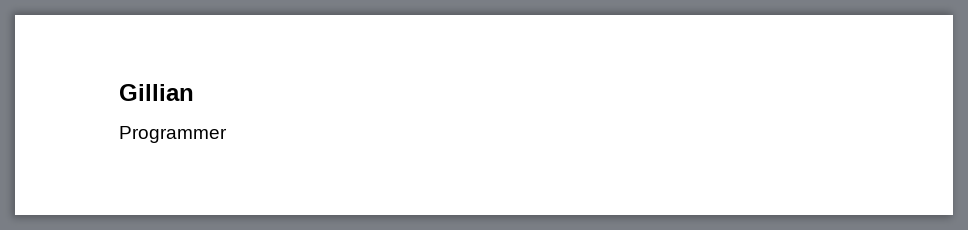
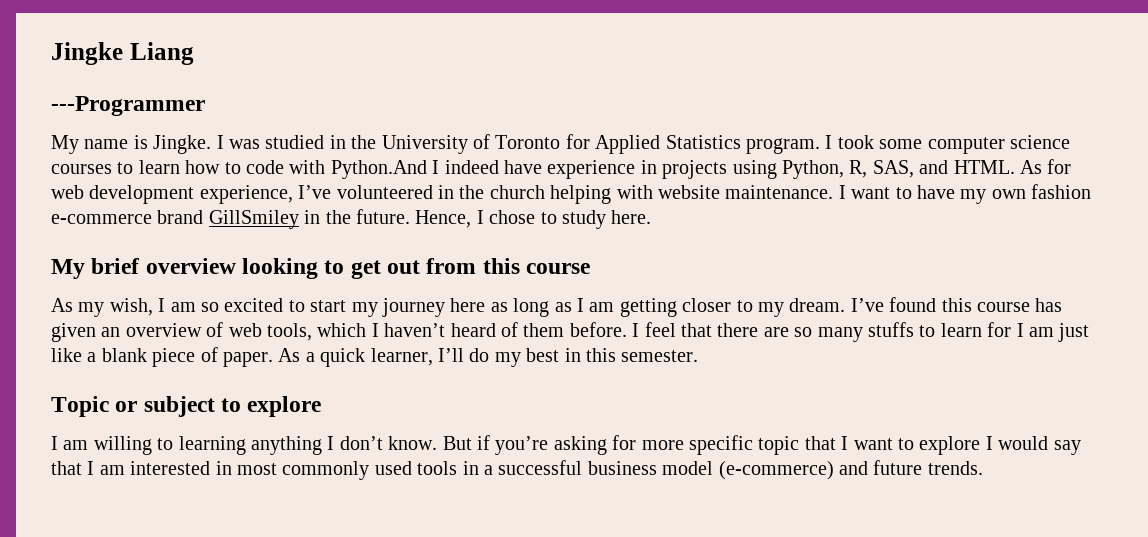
- Gillian
- Programmer
+ Jingke Liang
+ ---Programmer
+ My name is Jingke. I was studied in the University of Toronto for Applied Statistics program. I took some computer science courses to learn how to code with Python.And I indeed have experience in projects using Python, R, SAS, and HTML. As for web development experience, I’ve volunteered in the church helping with website maintenance. I want to have my own fashion e-commerce brand GillSmiley in the future. Hence, I chose to study here.
+ My brief overview looking to get out from this course
+ As my wish, I am so excited to start my journey here as long as I am getting closer to my dream. I’ve found this course has given an overview of web tools, which I haven’t heard of them before. I feel that there are so many stuffs to learn for I am just like a blank piece of paper. As a quick learner, I’ll do my best in this semester.
+ Topic or subject to explore
+ I am willing to learning anything I don’t know. But if you’re asking for more specific topic that I want to explore I would say that I am interested in most commonly used tools in a successful business model (e-commerce) and future trends.

